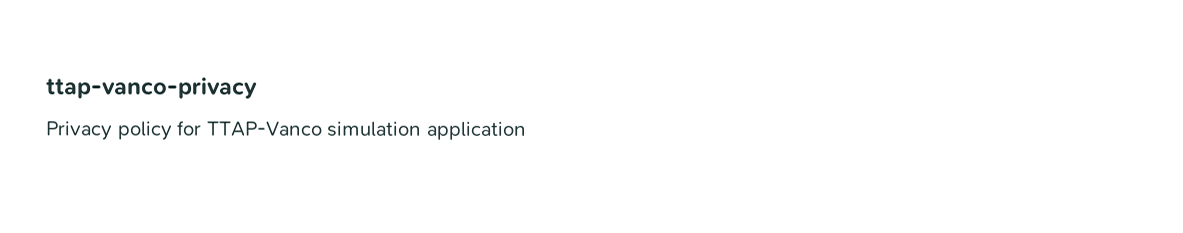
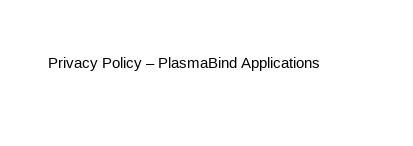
- ttap-vanco-privacy
- Privacy policy for TTAP-Vanco simulation application
+ Privacy Policy – PlasmaBind Applications

